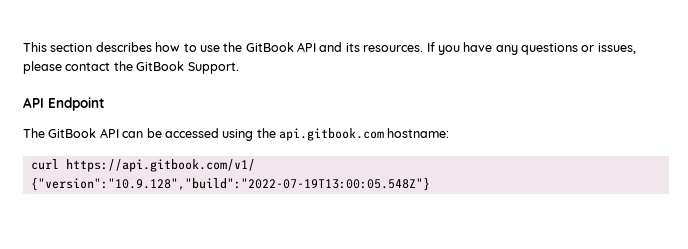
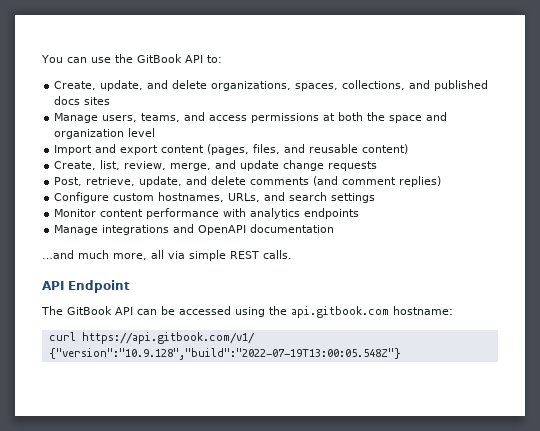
- This section describes how to use the GitBook API and its resources. If you have any questions or issues, please contact the GitBook Support.
+ You can use the GitBook API to:
+ Create, update, and delete organizations, spaces, collections, and published docs sites
+ Manage users, teams, and access permissions at both the space and organization level
+ Import and export content (pages, files, and reusable content)
+ Create, list, review, merge, and update change requests
+ Post, retrieve, update, and delete comments (and comment replies)
+ Configure custom hostnames, URLs, and search settings
+ Monitor content performance with analytics endpoints
+ Manage integrations and OpenAPI documentation
+ …and much more, all via simple REST calls.

